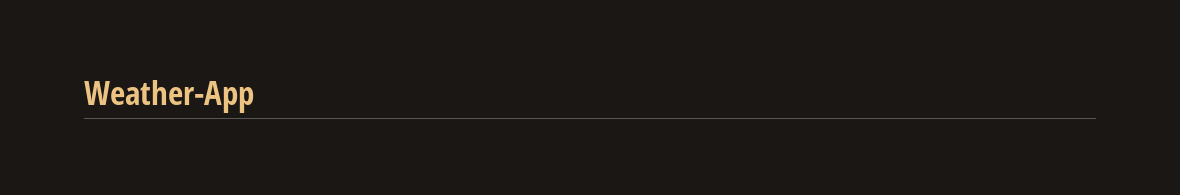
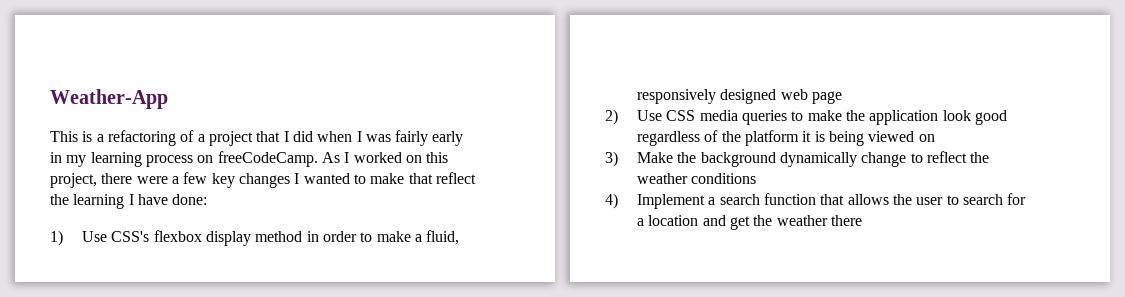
+ This is a refactoring of a project that I did when I was fairly early in my learning process on freeCodeCamp. As I worked on this project, there were a few key changes I wanted to make that reflect the learning I have done:
+ 1) Use CSS's flexbox display method in order to make a fluid, responsively designed web page
+ 2) Use CSS media queries to make the application look good regardless of the platform it is being viewed on
+ 3) Make the background dynamically change to reflect the weather conditions
+ 4) Implement a search function that allows the user to search for a location and get the weather there

